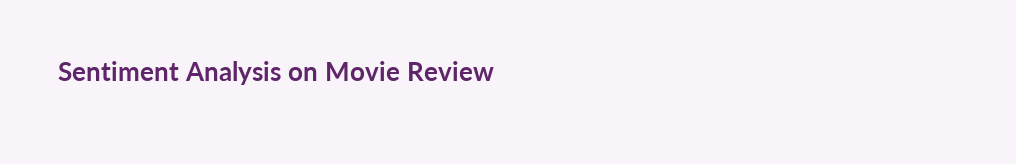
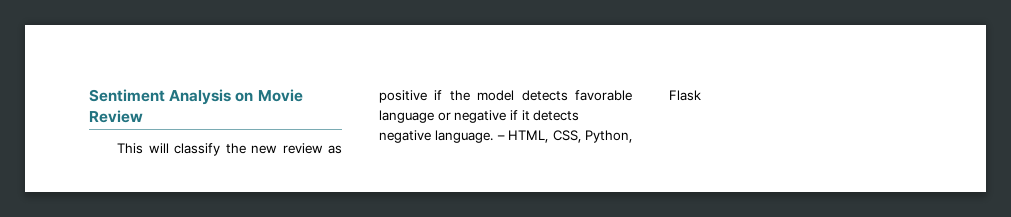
+ This will classify the new review as positive if the model detects favorable language or negative if it detects negative language. – HTML, CSS, Python, Flask

